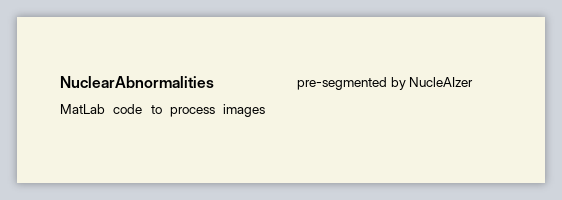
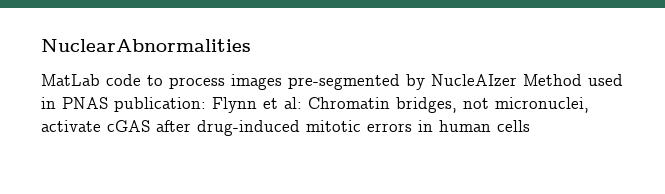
- MatLab code to process images pre-segmented by NucleAIzer
+ MatLab code to process images pre-segmented by NucleAIzer Method used in PNAS publication: Flynn et al: Chromatin bridges, not micronuclei, activate cGAS after drug-induced mitotic errors in human cells

